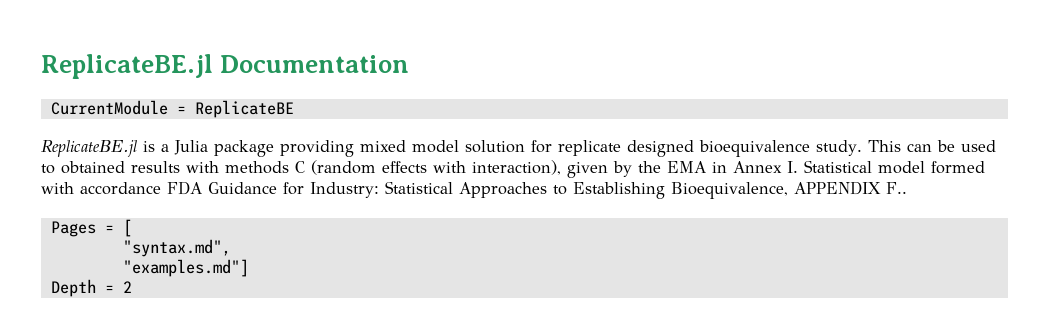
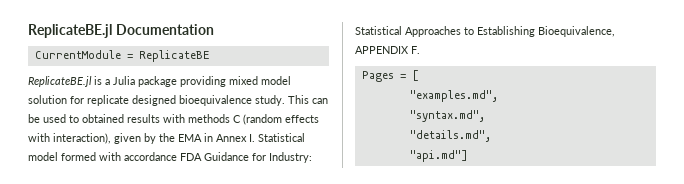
- This can be used to obtained results with methods C (random effects with interaction), given by the EMA in Annex I. Statistical model formed with accordance FDA Guidance for Industry: Statistical Approaches to Establishing Bioequivalence, APPENDIX F..
+ This can be used to obtained results with methods C (random effects with interaction), given by the EMA in Annex I. Statistical model formed with accordance FDA Guidance for Industry: Statistical Approaches to Establishing Bioequivalence, APPENDIX F.
+ "examples.md",
- "examples.md"]
- Depth = 2
+ "details.md",
+ "api.md"]

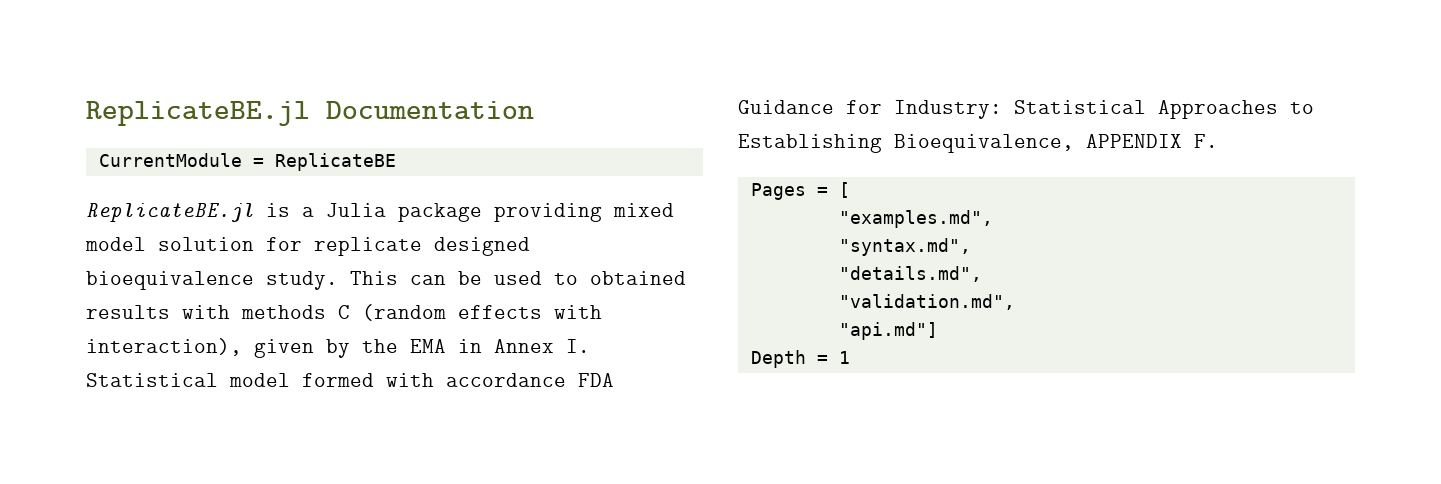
+ "validation.md",
+ Depth = 1

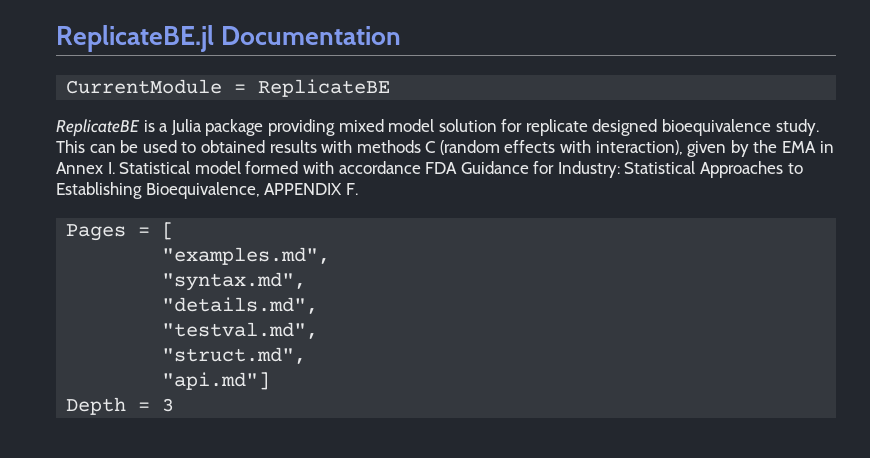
- ReplicateBE.jl is a Julia package providing mixed model solution for replicate designed bioequivalence study.
+ ReplicateBE is a Julia package providing mixed model solution for replicate designed bioequivalence study.
- "validation.md",
+ "testval.md",
+ "struct.md",
- Depth = 1
+ Depth = 3

